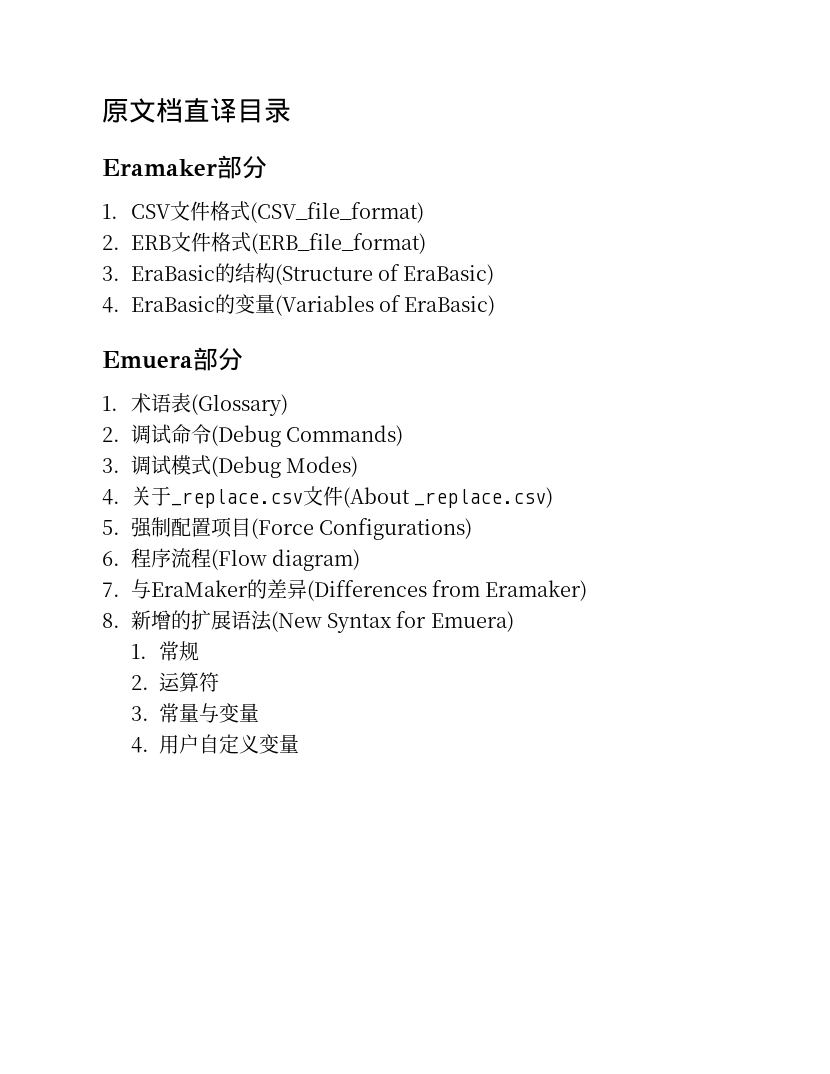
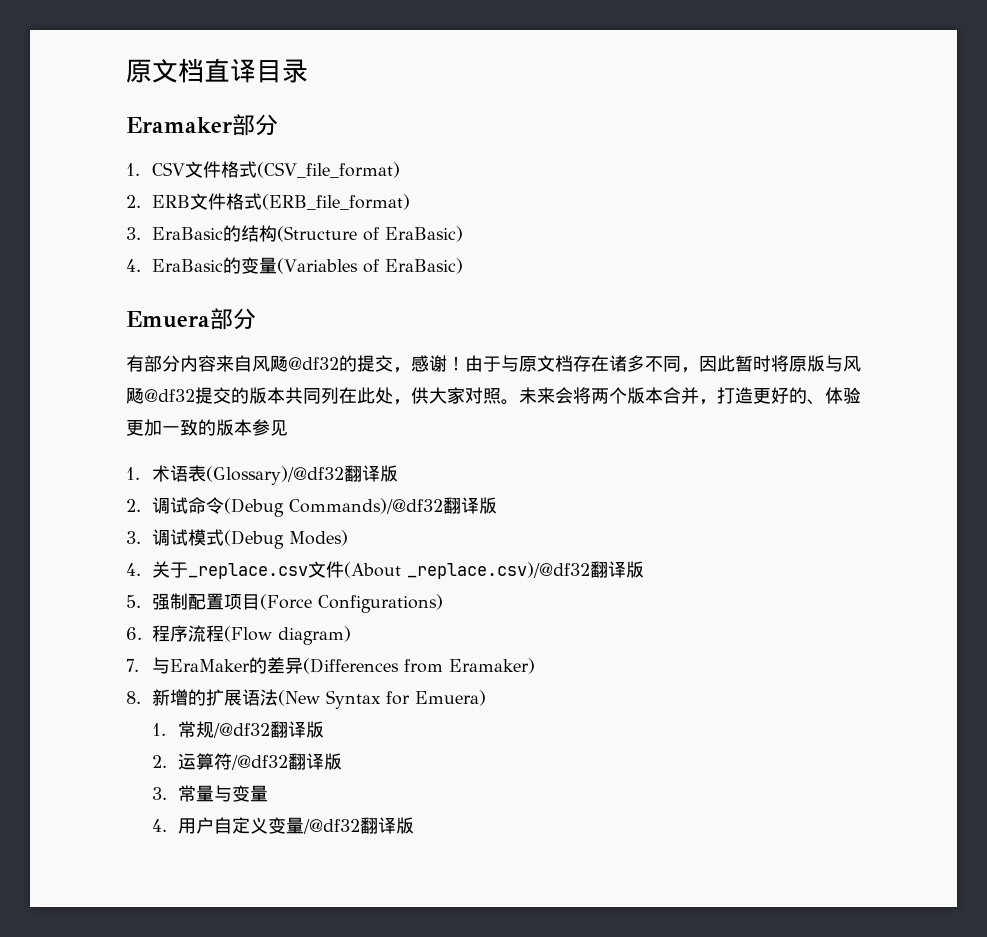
+ 有部分内容来自风飏@df32的提交，感谢！由于与原文档存在诸多不同，因此暂时将原版与风飏@df32提交的版本共同列在此处，供大家对照。未来会将两个版本合并，打造更好的、体验更加一致的版本参见
- 1.术语表(Glossary)
+ 1.术语表(Glossary)/@df32翻译版
- 2.调试命令(Debug Commands)
+ 2.调试命令(Debug Commands)/@df32翻译版
- 4.关于_replace.csv文件(About _replace.csv)
+ 4.关于_replace.csv文件(About _replace.csv)/@df32翻译版
- 1.常规
+ 1.常规/@df32翻译版
- 2.运算符
+ 2.运算符/@df32翻译版
- 4.用户自定义变量
+ 4.用户自定义变量/@df32翻译版

